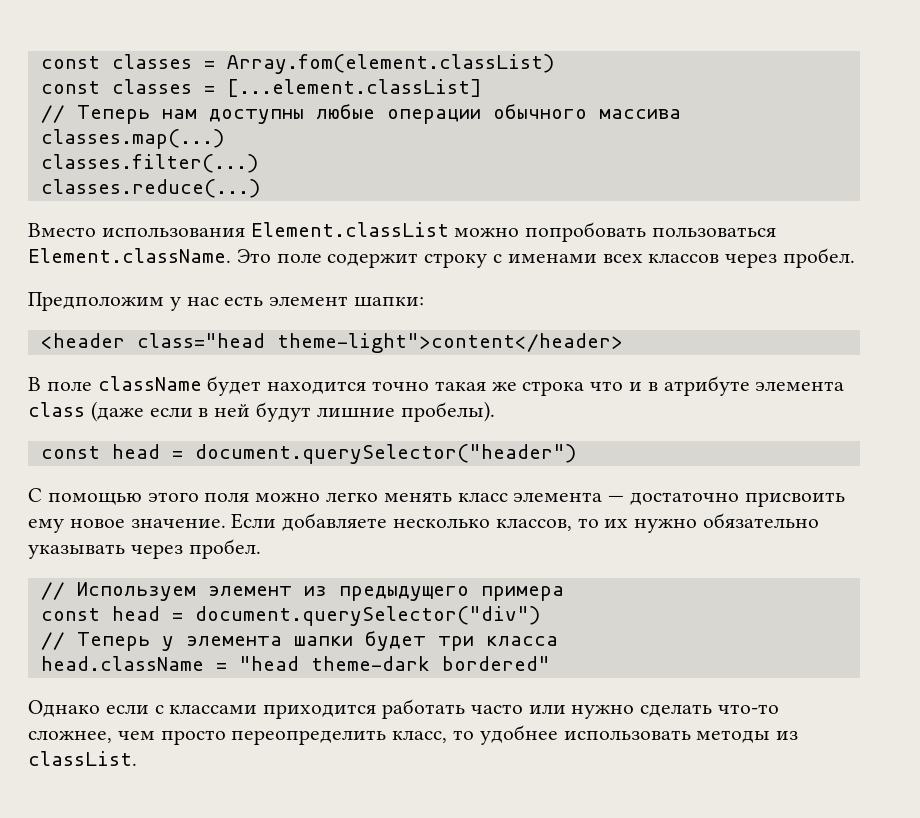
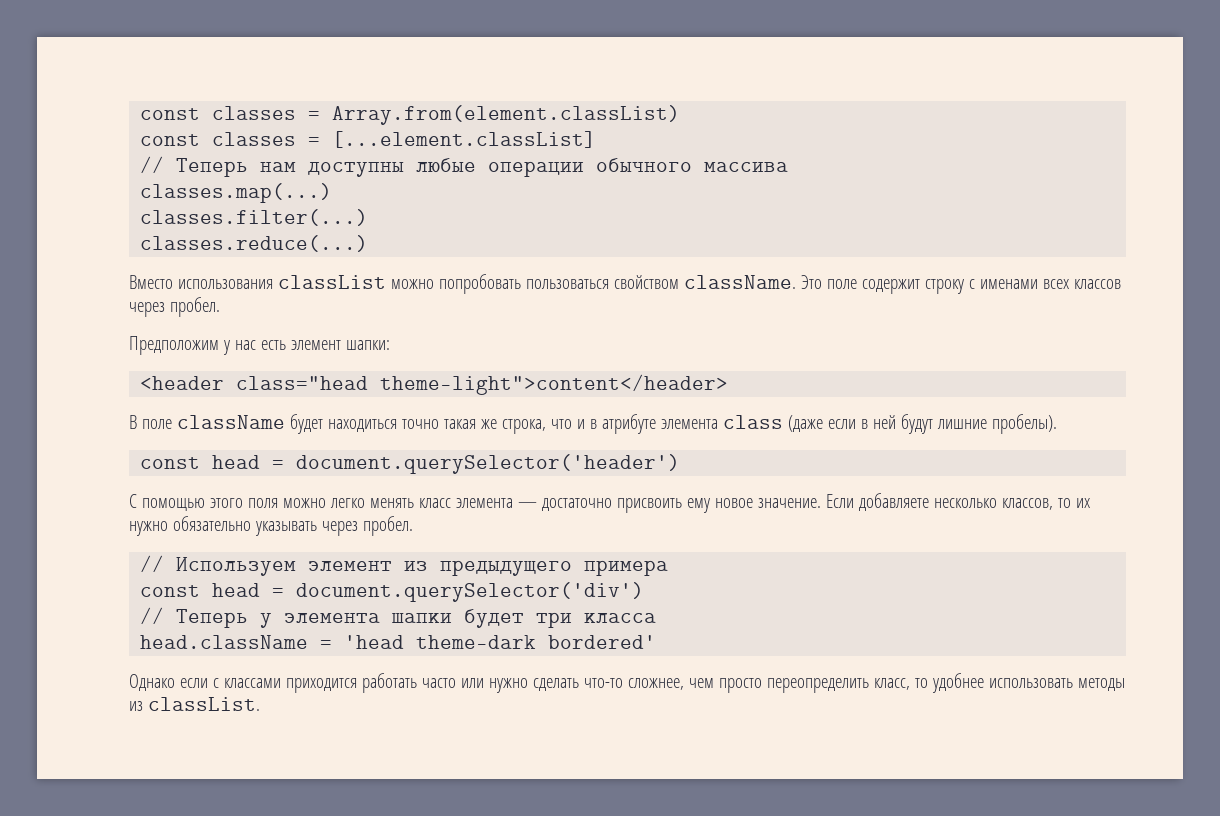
- const classes = Array.fom(element.classList)
+ const classes = Array.from(element.classList)
- Вместо использования Element.classList можно попробовать пользоваться Element.className. Это поле содержит строку с именами всех классов через пробел.
+ Вместо использования classList можно попробовать пользоваться свойством className. Это поле содержит строку с именами всех классов через пробел.
- В поле className будет находится точно такая же строка что и в атрибуте элемента class (даже если в ней будут лишние пробелы).
+ В поле className будет находиться точно такая же строка, что и в атрибуте элемента class (даже если в ней будут лишние пробелы).
- const head = document.querySelector("header")
+ const head = document.querySelector('header')
- const head = document.querySelector("div")
+ const head = document.querySelector('div')
- head.className = "head theme-dark bordered"
+ head.className = 'head theme-dark bordered'

